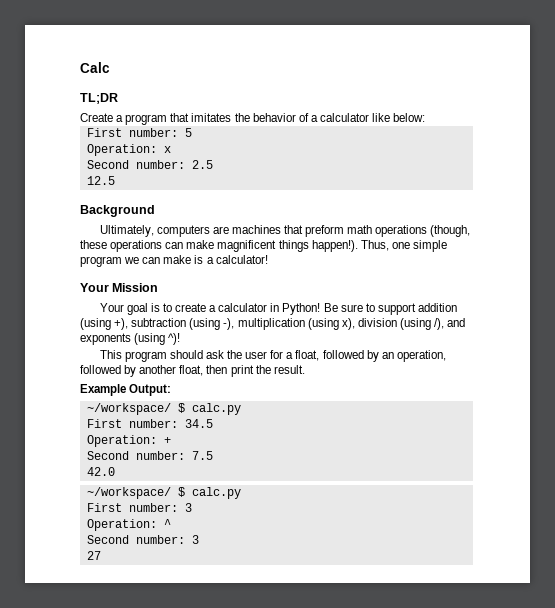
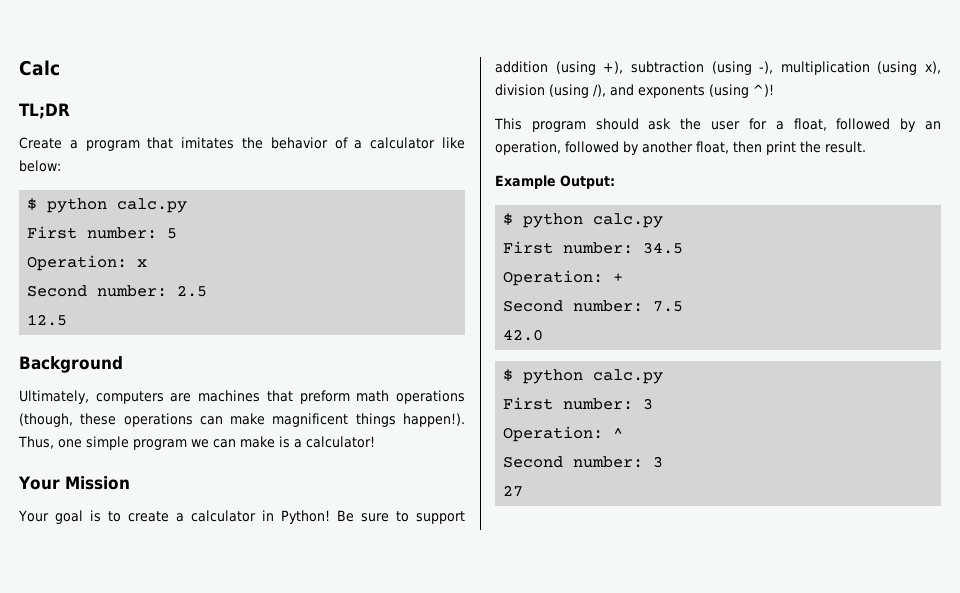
  Create a program that imitates the behavior of a calculator like below:
+ $ python calc.py
  Example Output:
- ~/workspace/ $ calc.py
+ $ python calc.py
  42.0
- ~/workspace/ $ calc.py
+ $ python calc.py

